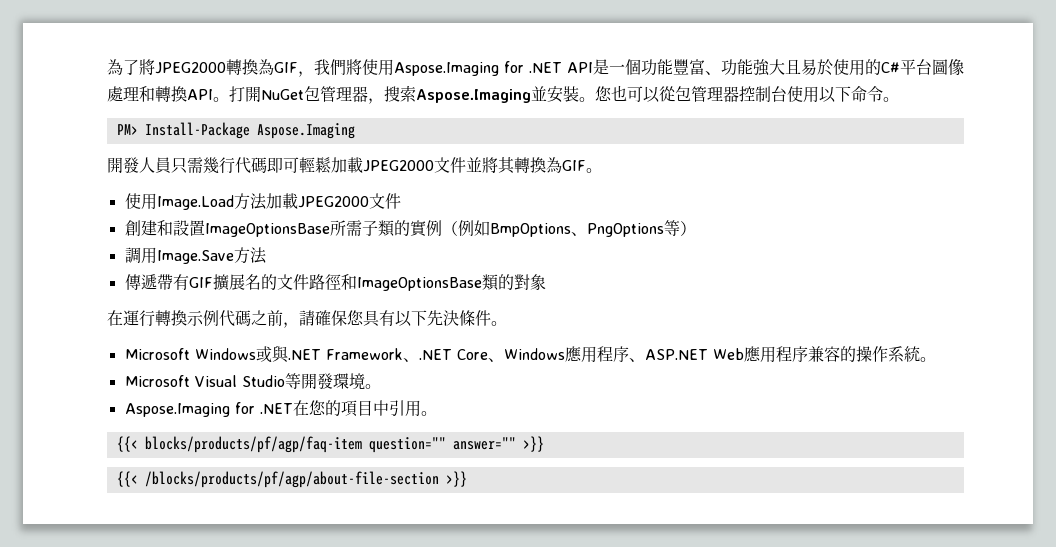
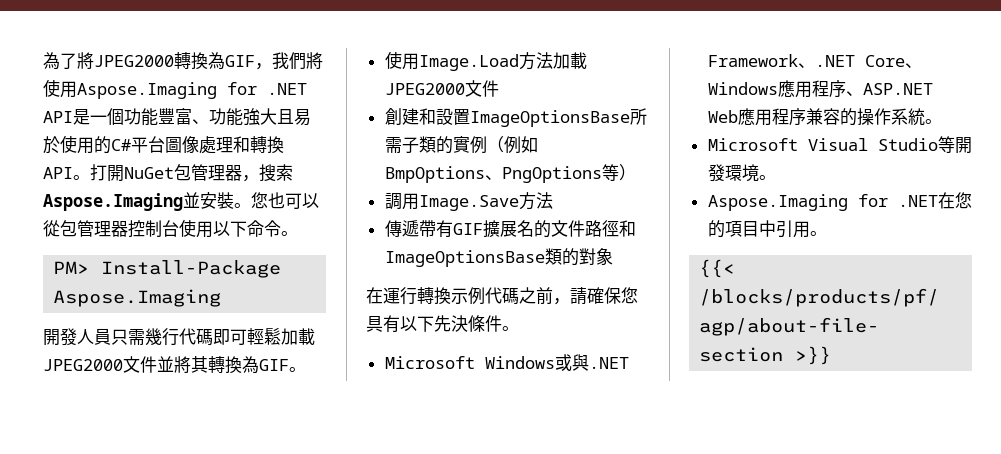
- {{< blocks/products/pf/agp/faq-item question="" answer="" >}}

